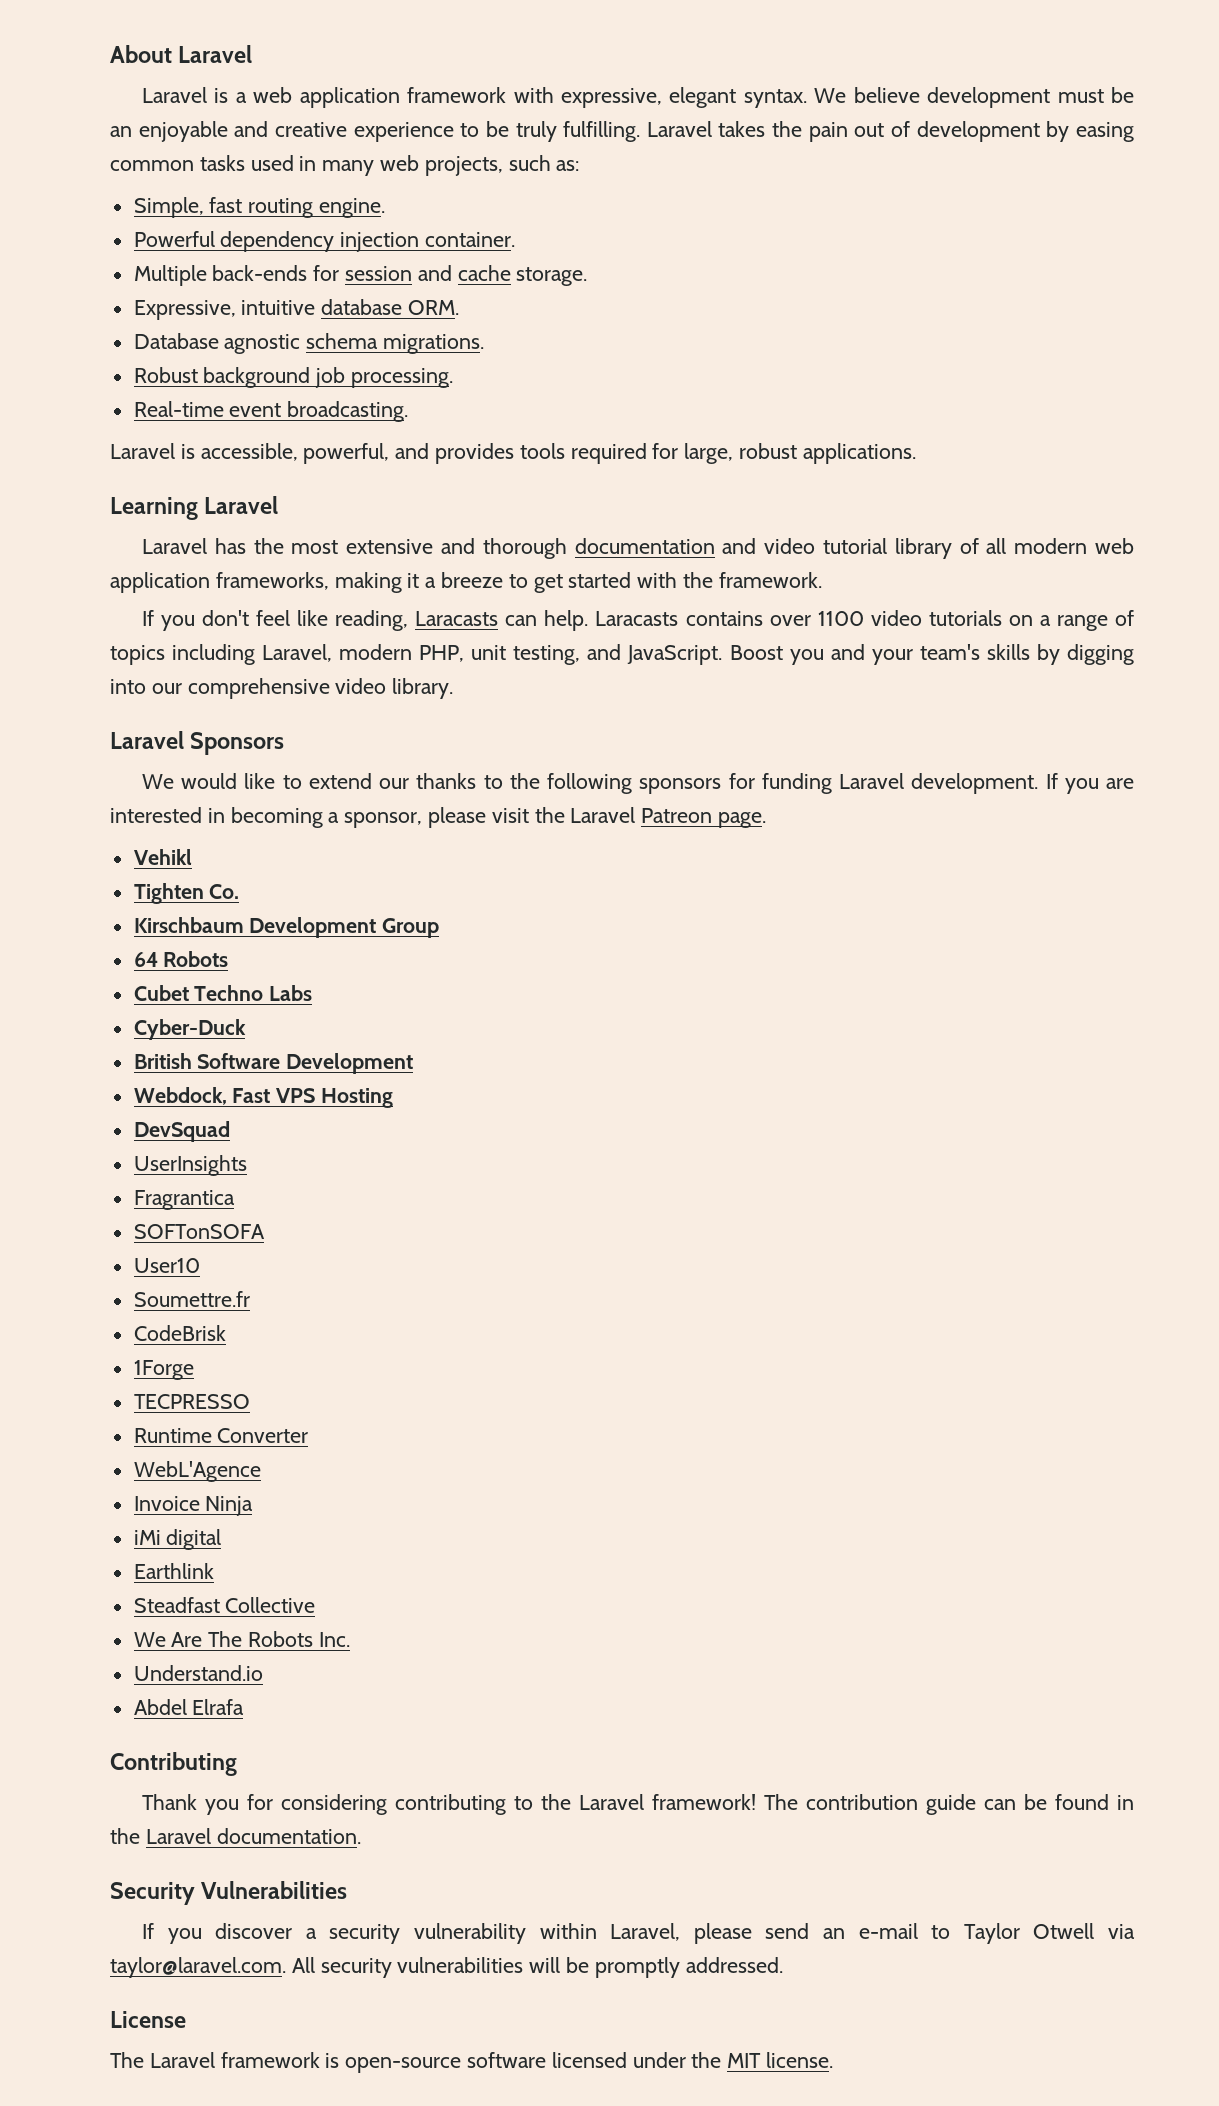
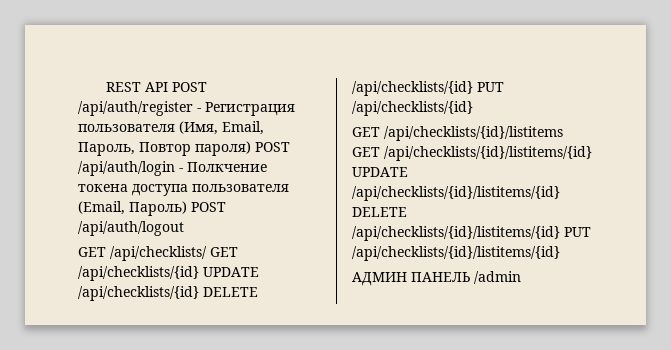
- About Laravel
- Laravel is a web application framework with expressive, elegant syntax. We believe development must be an enjoyable and creative experience to be truly fulfilling. Laravel takes the pain out of development by easing common tasks used in many web projects, such as:
- Simple, fast routing engine.
- Powerful dependency injection container.
- Multiple back-ends for session and cache storage.
- Expressive, intuitive database ORM.
- Database agnostic schema migrations.
- Robust background job processing.
- Real-time event broadcasting.
- Laravel is accessible, powerful, and provides tools required for large, robust applications.
- Learning Laravel
- Laravel has the most extensive and thorough documentation and video tutorial library of all modern web application frameworks, making it a breeze to get started with the framework.
- If you don't feel like reading, Laracasts can help. Laracasts contains over 1100 video tutorials on a range of topics including Laravel, modern PHP, unit testing, and JavaScript. Boost you and your team's skills by digging into our comprehensive video library.
- Laravel Sponsors
- We would like to extend our thanks to the following sponsors for funding Laravel development. If you are interested in becoming a sponsor, please visit the Laravel Patreon page.
- Vehikl
- Tighten Co.
- Kirschbaum Development Group
- 64 Robots
- Cubet Techno Labs
- Cyber-Duck
- British Software Development
- Webdock, Fast VPS Hosting
- DevSquad
- UserInsights
- Fragrantica
- SOFTonSOFA
- User10
- Soumettre.fr
- CodeBrisk
- 1Forge
- TECPRESSO
- Runtime Converter
- WebL'Agence
- Invoice Ninja
- iMi digital
- Earthlink
- Steadfast Collective
- We Are The Robots Inc.
- Understand.io
- Abdel Elrafa
- Contributing
- Thank you for considering contributing to the Laravel framework! The contribution guide can be found in the Laravel documentation.
- Security Vulnerabilities
- If you discover a security vulnerability within Laravel, please send an e-mail to Taylor Otwell via taylor@laravel.com. All security vulnerabilities will be promptly addressed.
- License
- The Laravel framework is open-source software licensed under the MIT license.
+ REST API POST /api/auth/register - Регистрация пользователя (Имя, Email, Пароль, Повтор пароля) POST /api/auth/login - Полкчение токена доступа пользователя (Email, Пароль) POST /api/auth/logout
+ GET /api/checklists/ GET /api/checklists/{id} UPDATE /api/checklists/{id} DELETE /api/checklists/{id} PUT /api/checklists/{id}
+ GET /api/checklists/{id}/listitems GET /api/checklists/{id}/listitems/{id} UPDATE /api/checklists/{id}/listitems/{id} DELETE /api/checklists/{id}/listitems/{id} PUT /api/checklists/{id}/listitems/{id}
+ АДМИН ПАНЕЛЬ /admin

